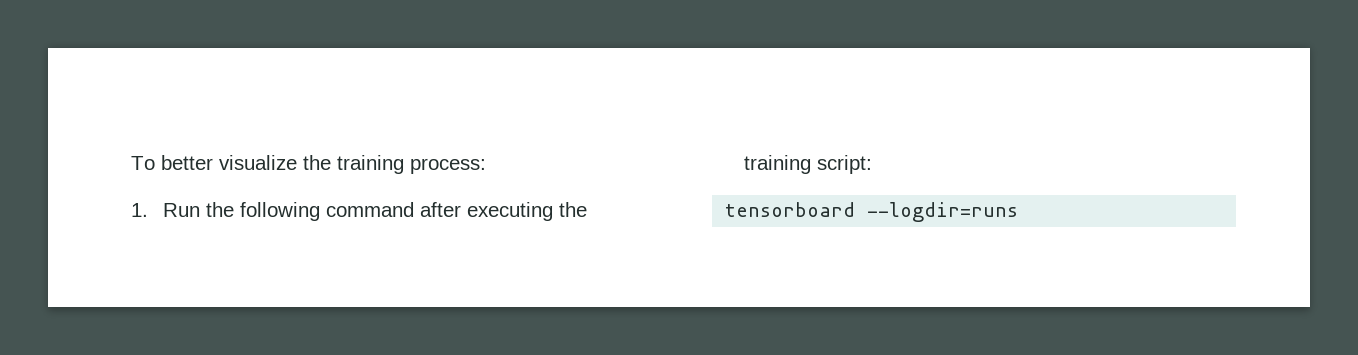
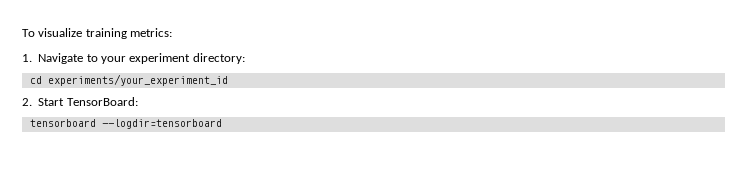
- To better visualize the training process:
- 1. Run the following command after executing the training script:
+ To visualize training metrics:
+ 1. Navigate to your experiment directory:
+ cd experiments/your_experiment_id
+ 2. Start TensorBoard:
- tensorboard --logdir=runs
+ tensorboard --logdir=tensorboard

